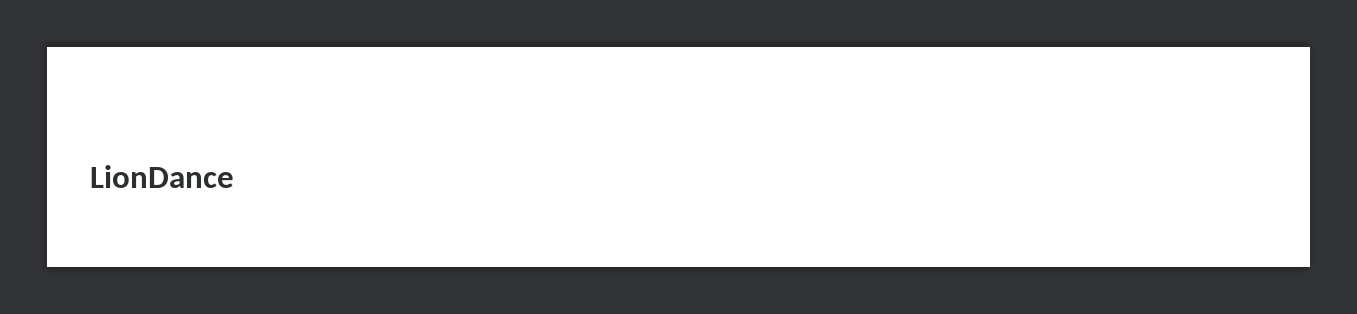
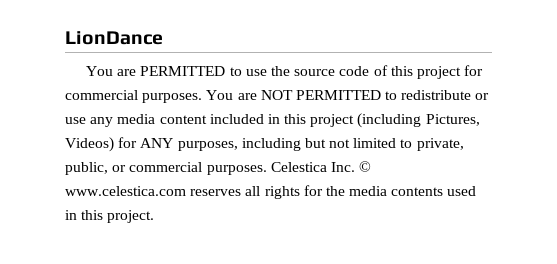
+ You are PERMITTED to use the source code of this project for commercial purposes. You are NOT PERMITTED to redistribute or use any media content included in this project (including Pictures, Videos) for ANY purposes, including but not limited to private, public, or commercial purposes. Celestica Inc. © www.celestica.com reserves all rights for the media contents used in this project.

